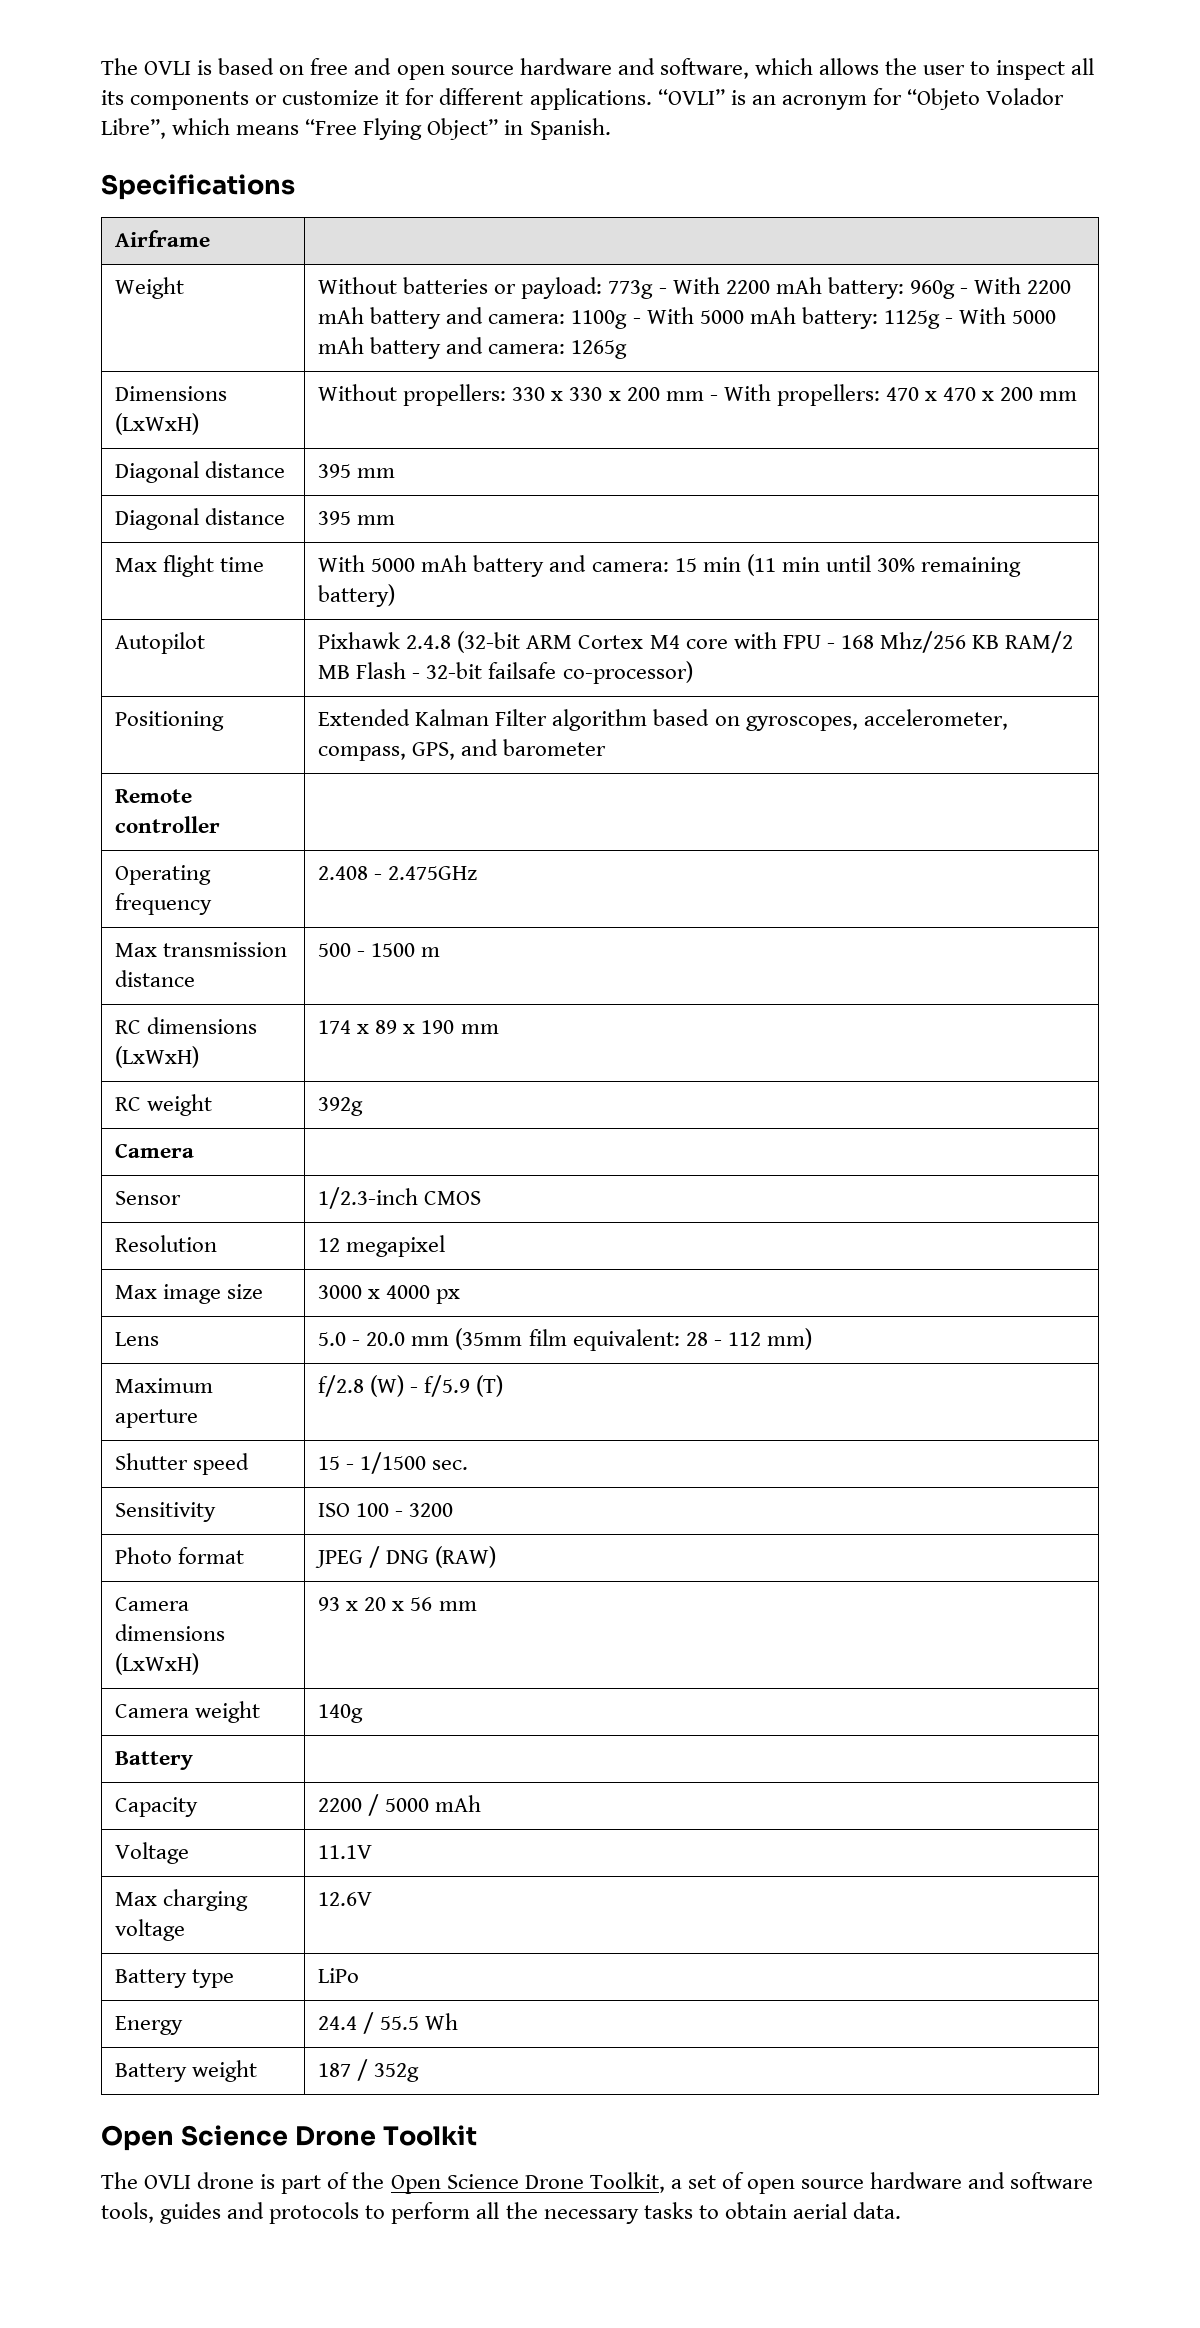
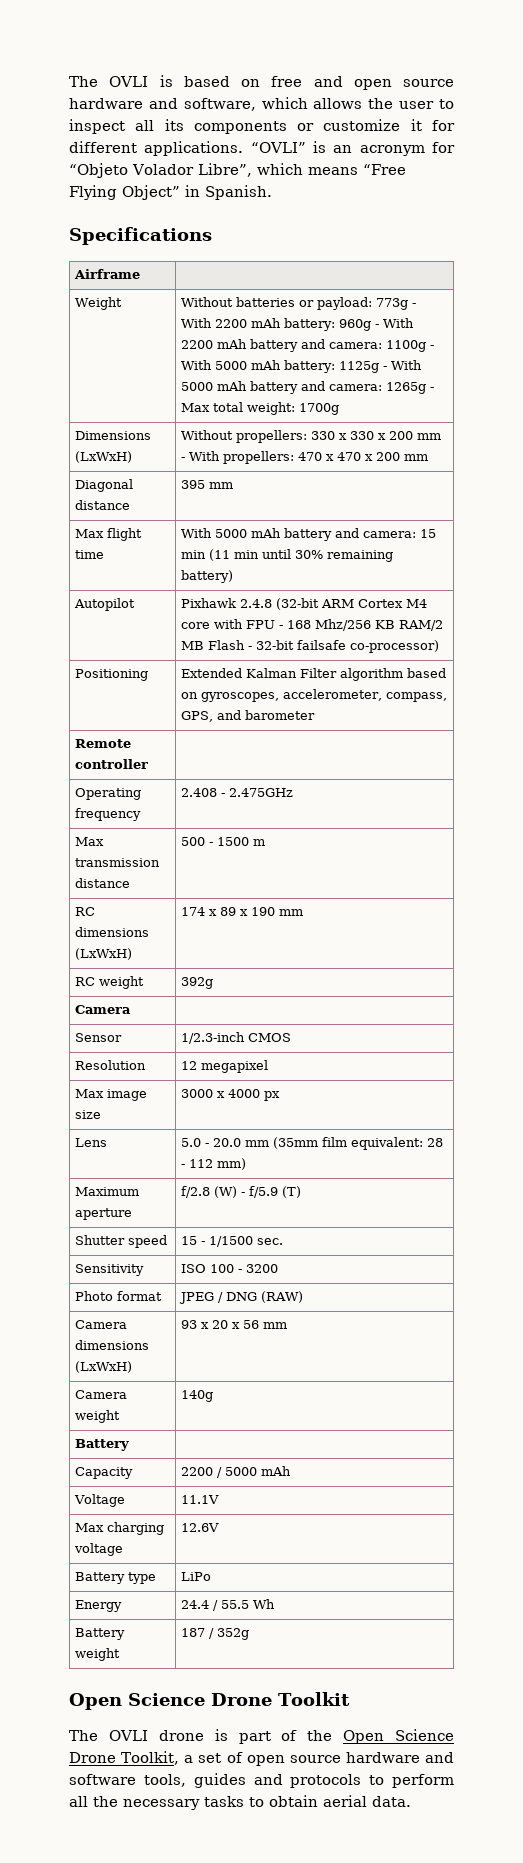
- Weight | Without batteries or payload: 773g - With 2200 mAh battery: 960g - With 2200 mAh battery and camera: 1100g - With 5000 mAh battery: 1125g - With 5000 mAh battery and camera: 1265g
+ Weight | Without batteries or payload: 773g - With 2200 mAh battery: 960g - With 2200 mAh battery and camera: 1100g - With 5000 mAh battery: 1125g - With 5000 mAh battery and camera: 1265g - Max total weight: 1700g
  Dimensions (LxWxH) | Without propellers: 330 x 330 x 200 mm - With propellers: 470 x 470 x 200 mm
- Diagonal distance | 395 mm

